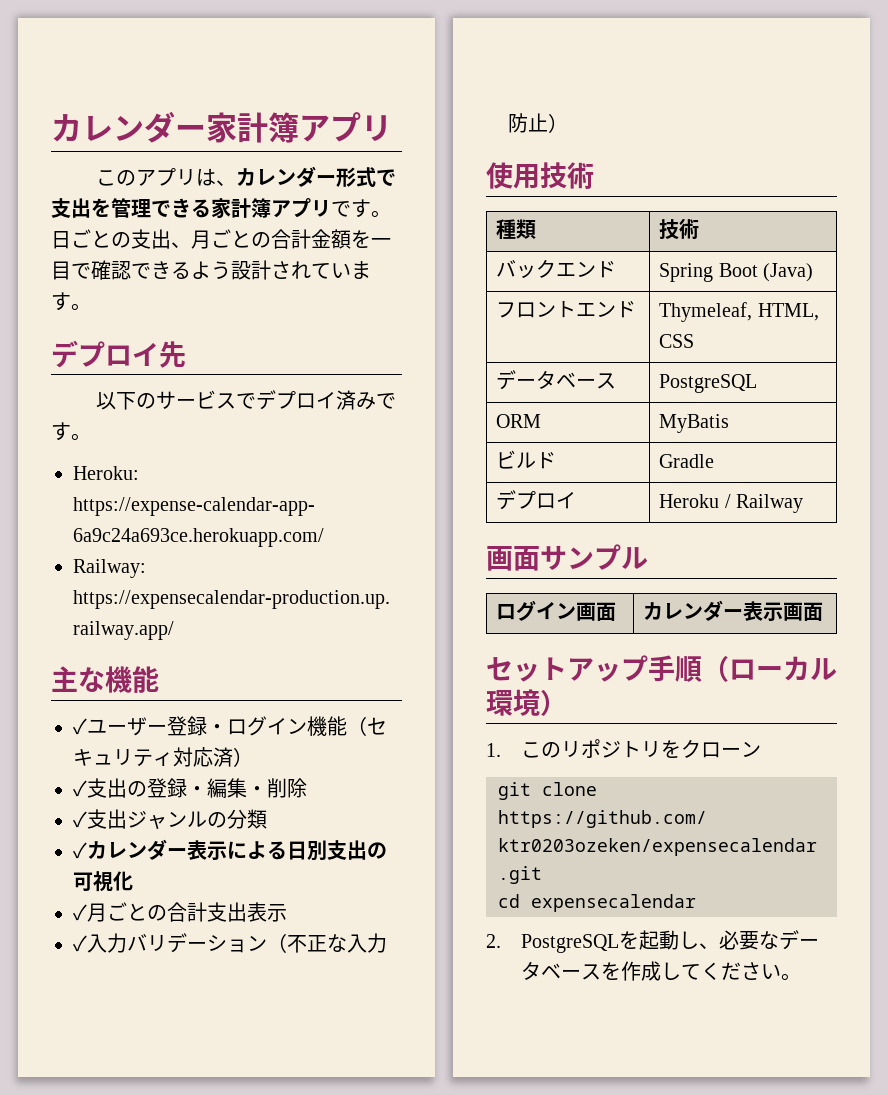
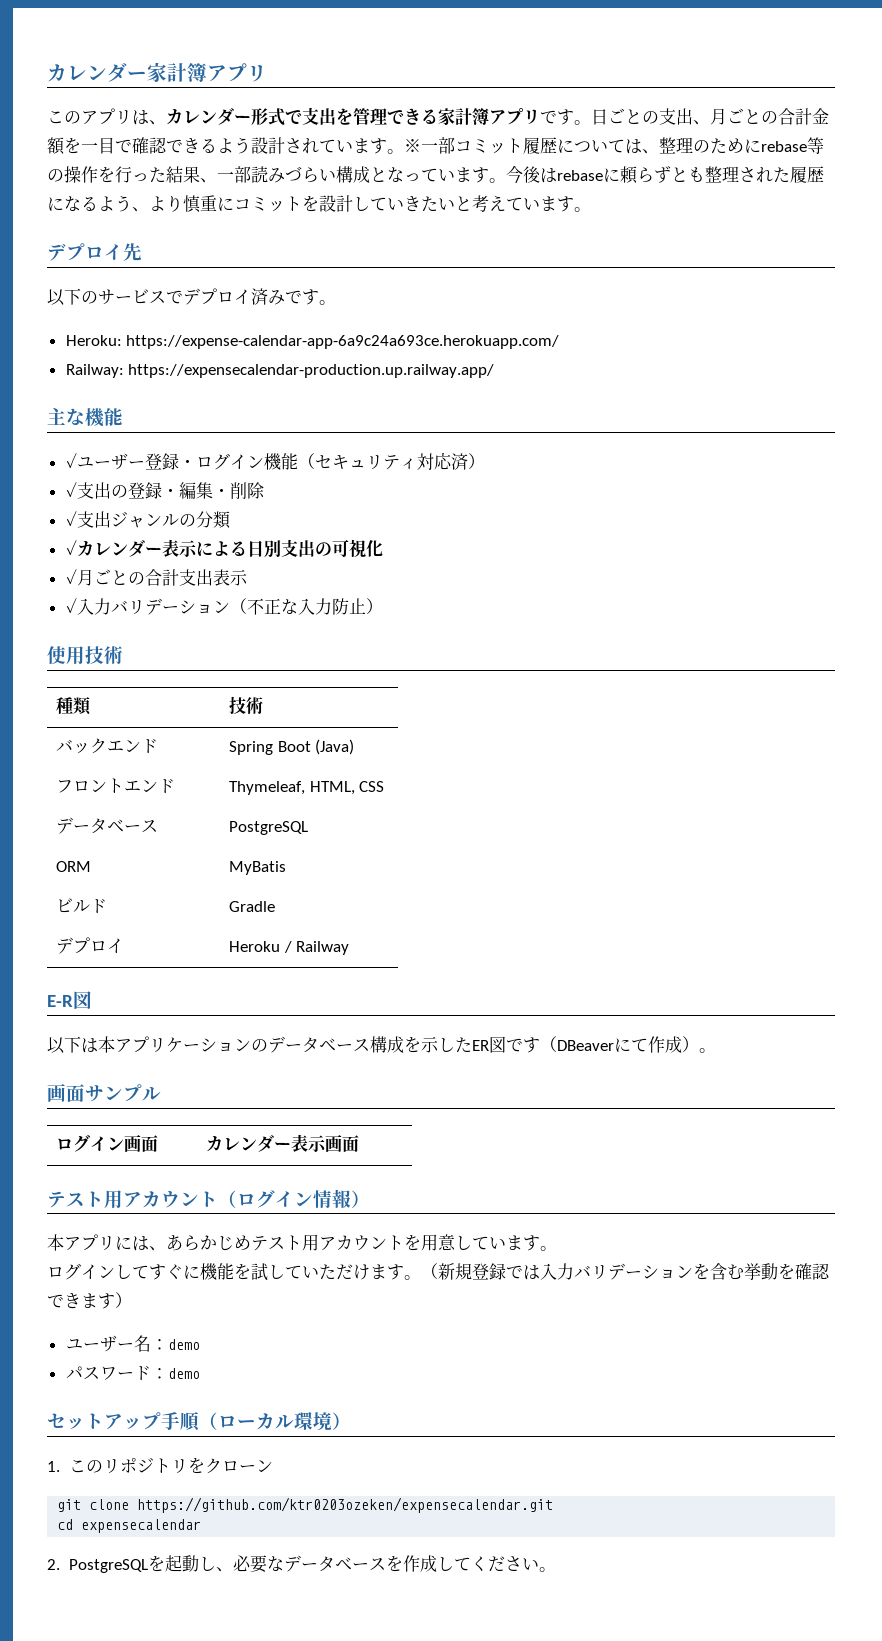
+ ※一部コミット履歴については、整理のためにrebase等の操作を行った結果、一部読みづらい構成となっています。今後はrebaseに頼らずとも整理された履歴になるよう、より慎重にコミットを設計していきたいと考えています。
+ E-R図
+ 以下は本アプリケーションのデータベース構成を示したER図です（DBeaverにて作成）。
+ テスト用アカウント（ログイン情報）
+ 本アプリには、あらかじめテスト用アカウントを用意しています。
+ ログインしてすぐに機能を試していただけます。（新規登録では入力バリデーションを含む挙動を確認できます）
+ ユーザー名：demo
+ パスワード：demo

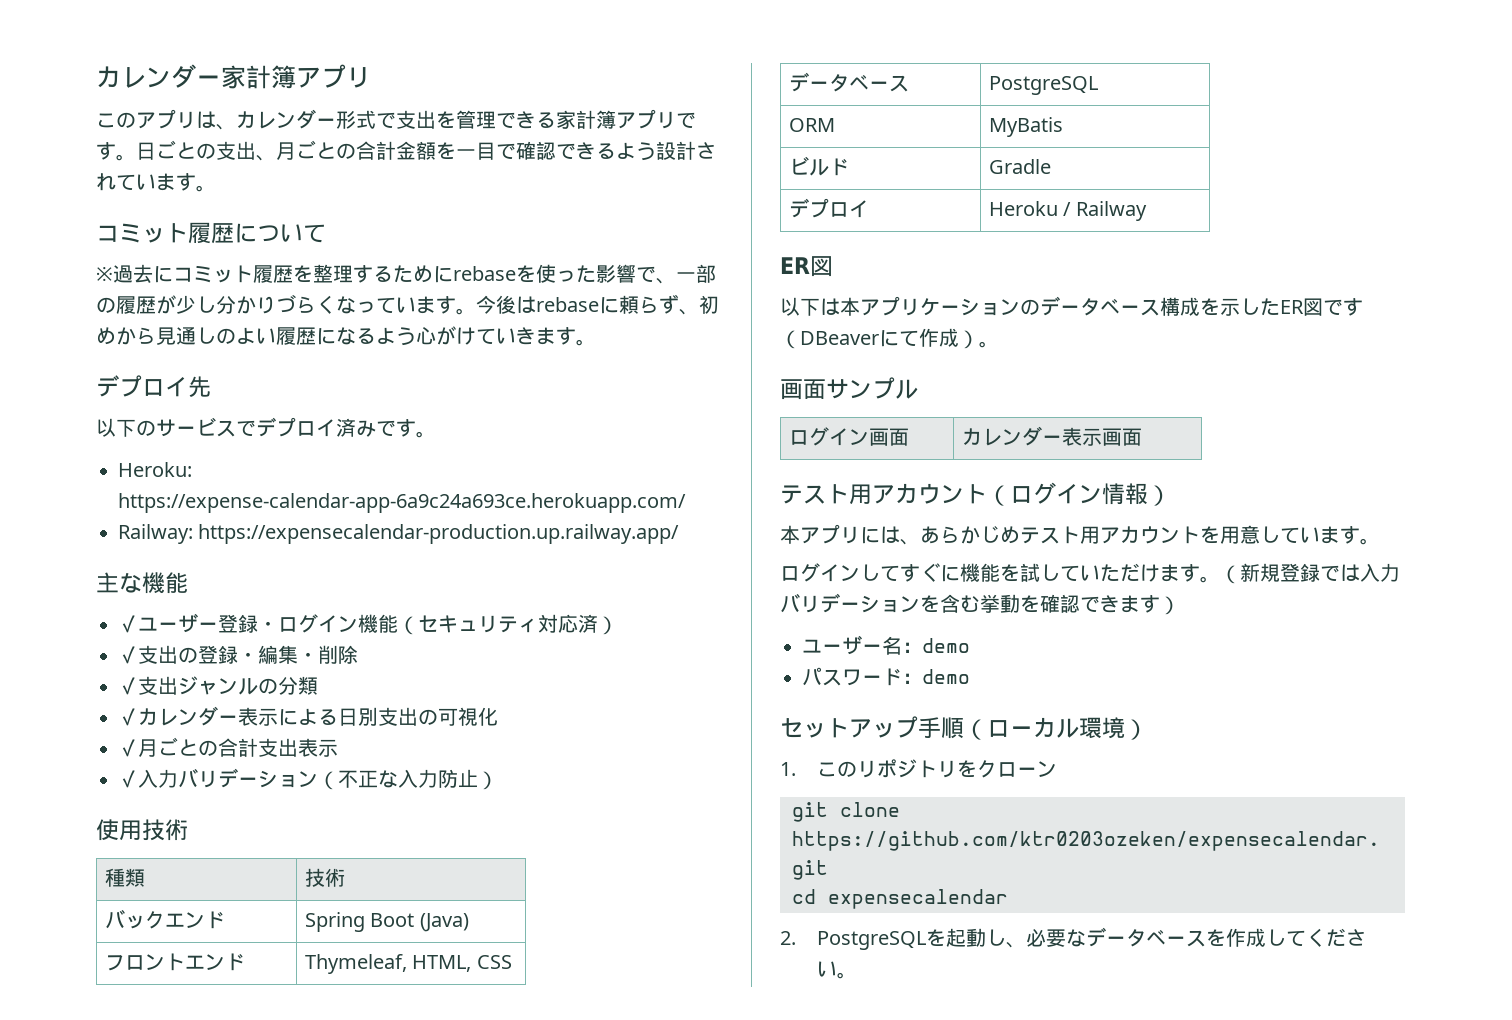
- 日ごとの支出、月ごとの合計金額を一目で確認できるよう設計されています。※一部コミット履歴については、整理のためにrebase等の操作を行った結果、一部読みづらい構成となっています。
+ 日ごとの支出、月ごとの合計金額を一目で確認できるよう設計されています。
+ コミット履歴について
+ ※過去にコミット履歴を整理するためにrebaseを使った影響で、一部の履歴が少し分かりづらくなっています。
- 今後はrebaseに頼らずとも整理された履歴になるよう、より慎重にコミットを設計していきたいと考えています。
+ 今後はrebaseに頼らず、初めから見通しのよい履歴になるよう心がけていきます。
  デプロイ | Heroku / Railway
- E-R図
+ ER図

